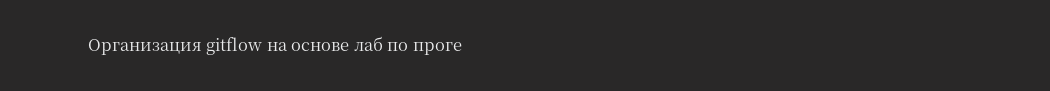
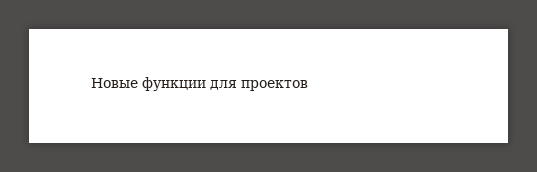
- Организация gitflow на основе лаб по проге
+ Новые функции для проектов

